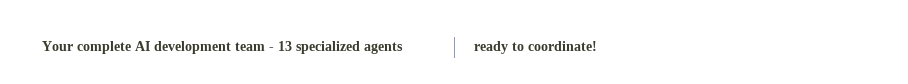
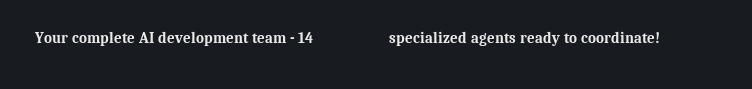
- Your complete AI development team - 13 specialized agents ready to coordinate!
+ Your complete AI development team - 14 specialized agents ready to coordinate!

